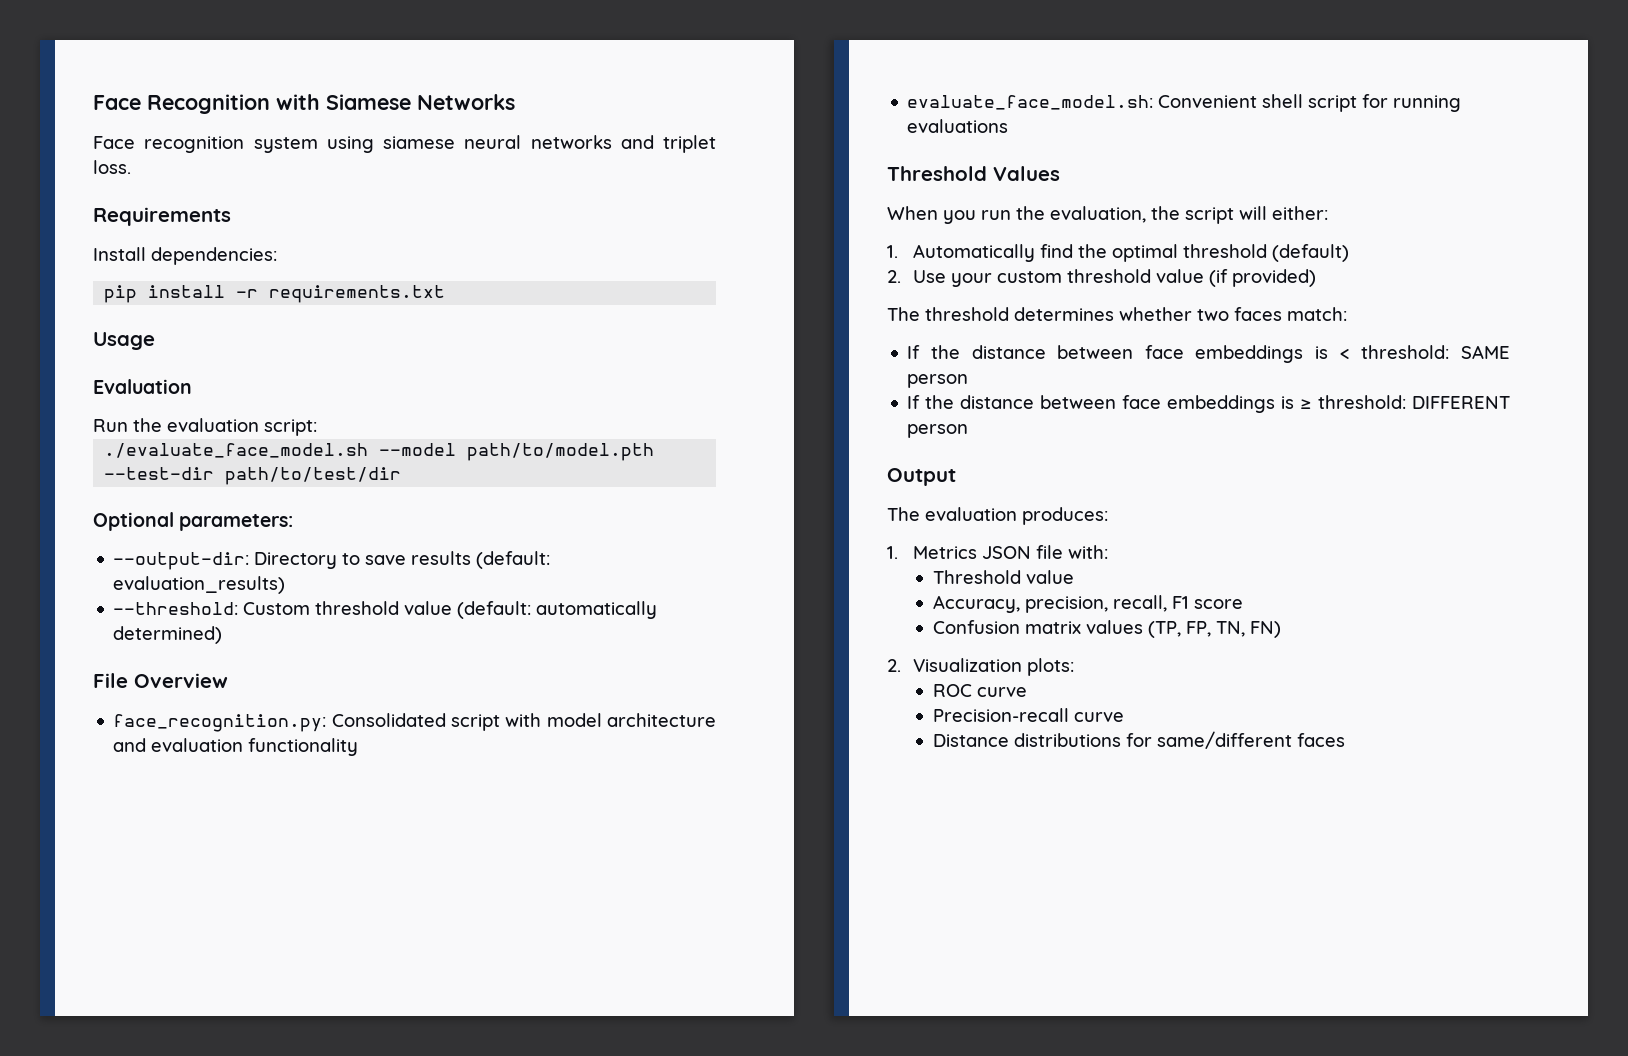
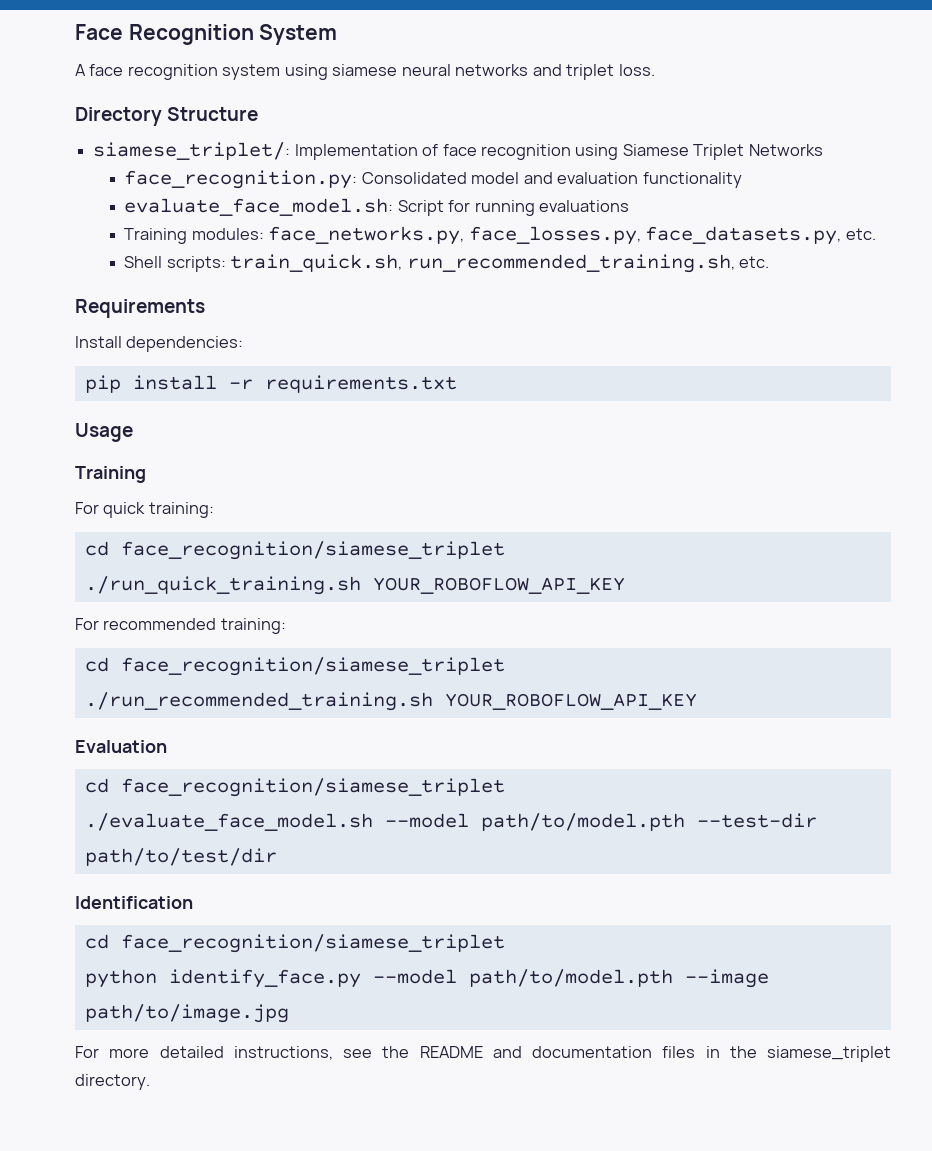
- Face Recognition with Siamese Networks
- Face recognition system using siamese neural networks and triplet loss.
+ Face Recognition System
+ A face recognition system using siamese neural networks and triplet loss.
+ Directory Structure
+ siamese_triplet/: Implementation of face recognition using Siamese Triplet Networks
+ face_recognition.py: Consolidated model and evaluation functionality
+ evaluate_face_model.sh: Script for running evaluations
+ Training modules: face_networks.py, face_losses.py, face_datasets.py, etc.
+ Shell scripts: train_quick.sh, run_recommended_training.sh, etc.
  Usage
+ Training
+ For quick training:
+ cd face_recognition/siamese_triplet
+ ./run_quick_training.sh YOUR_ROBOFLOW_API_KEY
+ For recommended training:
+ cd face_recognition/siamese_triplet
+ ./run_recommended_training.sh YOUR_ROBOFLOW_API_KEY
  Evaluation
- Run the evaluation script:
+ cd face_recognition/siamese_triplet
- Optional parameters:
- --output-dir: Directory to save results (default: evaluation_results)
- --threshold: Custom threshold value (default: automatically determined)
- File Overview
- face_recognition.py: Consolidated script with model architecture and evaluation functionality
- evaluate_face_model.sh: Convenient shell script for running evaluations
- Threshold Values
- When you run the evaluation, the script will either:
- 1. Automatically find the optimal threshold (default)
- 2. Use your custom threshold value (if provided)
- The threshold determines whether two faces match:
- If the distance between face embeddings is < threshold: SAME person
- If the distance between face embeddings is ≥ threshold: DIFFERENT person
- Output
- The evaluation produces:
- 1. Metrics JSON file with:
- Threshold value
- Accuracy, precision, recall, F1 score
- Confusion matrix values (TP, FP, TN, FN)
- 2. Visualization plots:
- ROC curve
- Precision-recall curve
- Distance distributions for same/different faces
+ Identification
+ cd face_recognition/siamese_triplet
+ python identify_face.py --model path/to/model.pth --image path/to/image.jpg
+ For more detailed instructions, see the README and documentation files in the siamese_triplet directory.

